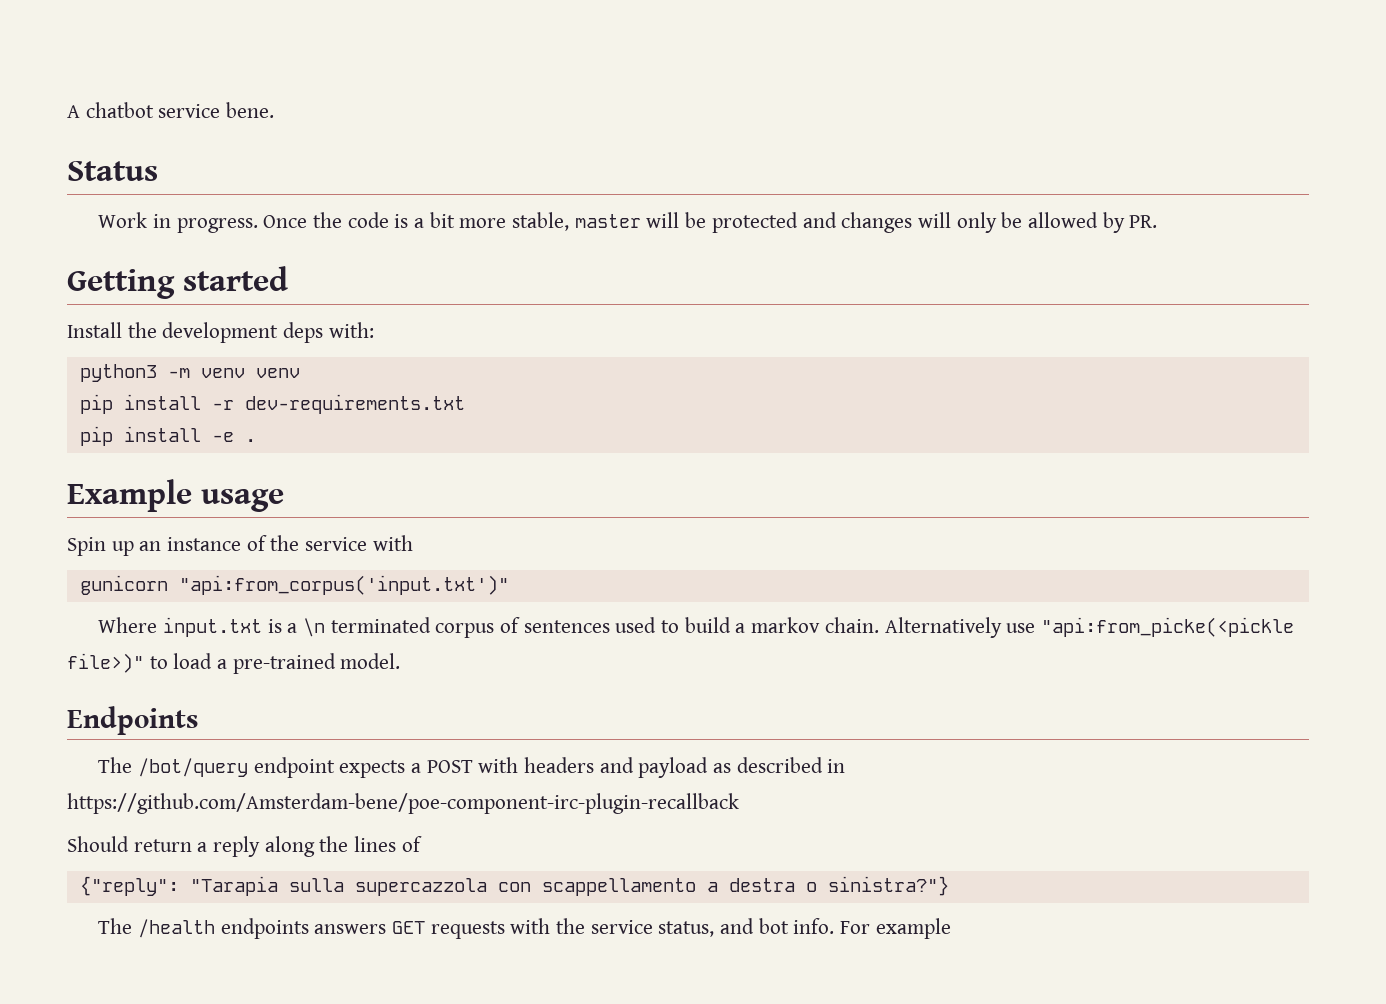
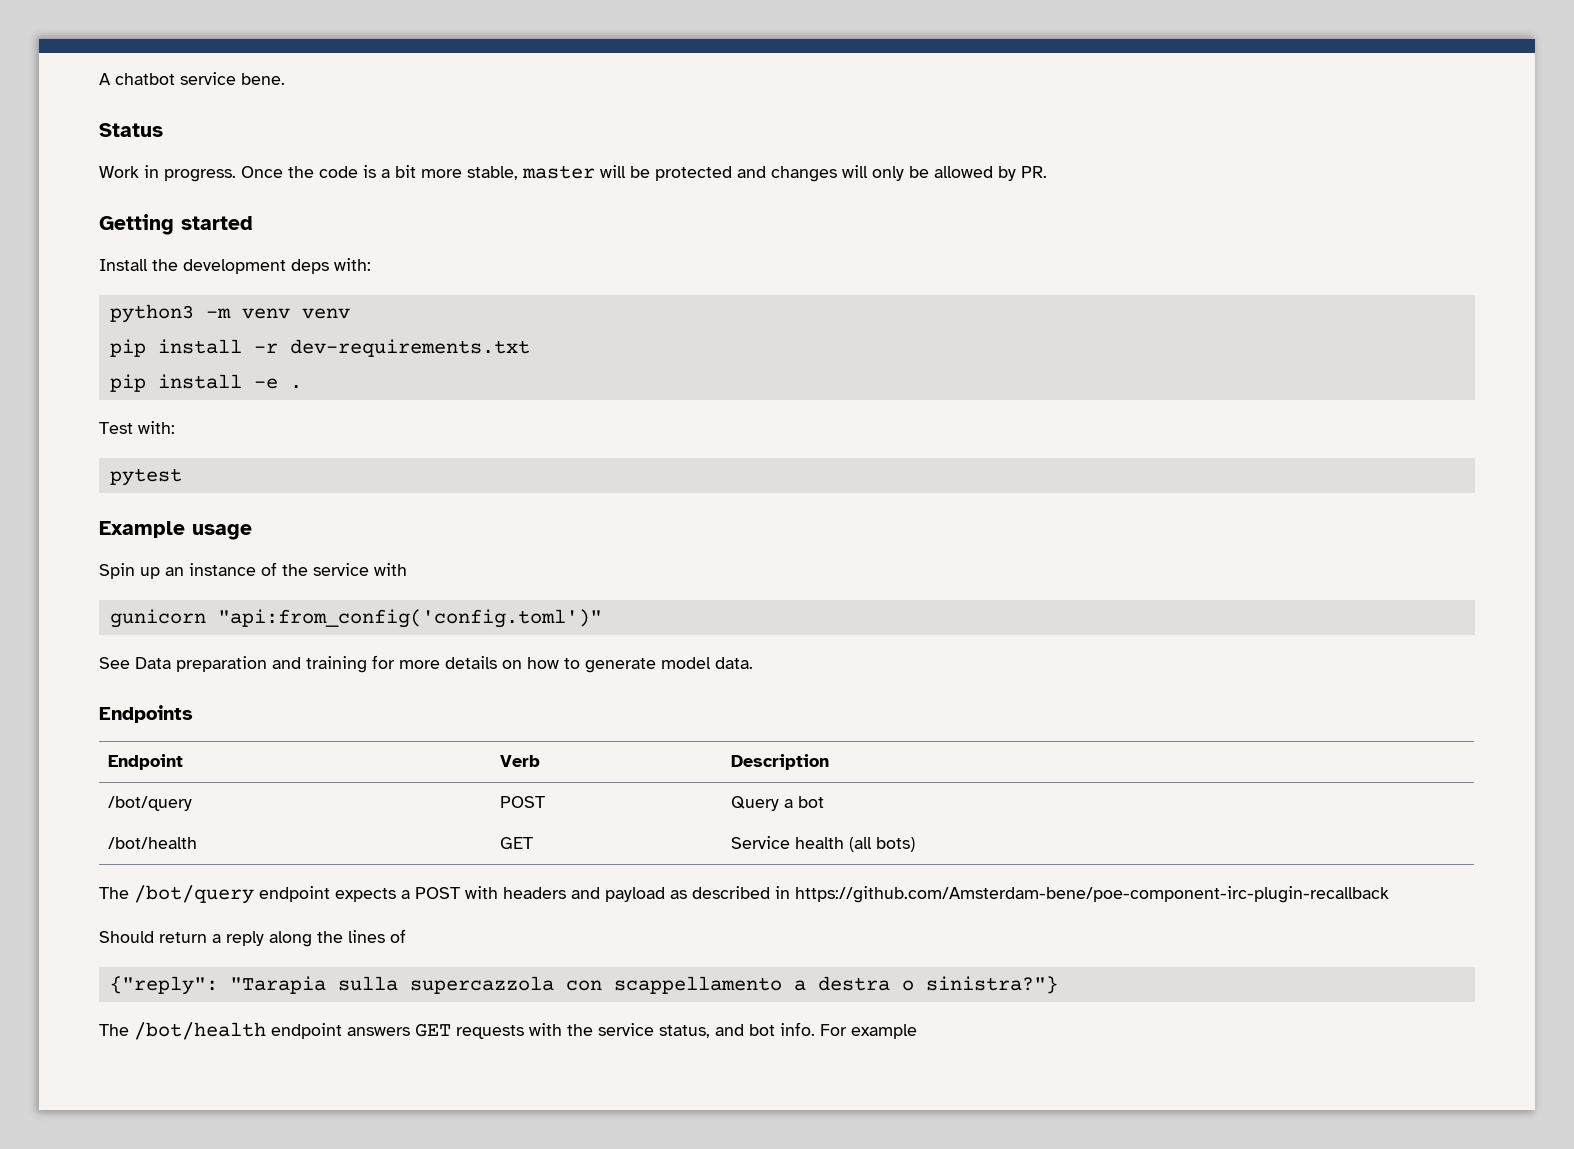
+ Test with:
+ pytest
- gunicorn "api:from_corpus('input.txt')"
- Where input.txt is a \n terminated corpus of sentences used to build a markov chain. Alternatively use "api:from_picke(<pickle file>)" to load a pre-trained model.
+ gunicorn "api:from_config('config.toml')"
+ See Data preparation and training for more details on how to generate model data.
  Endpoints
+ Endpoint | Verb | Description
+ /bot/query | POST | Query a bot
+ /bot/health | GET | Service health (all bots)
- The /health endpoints answers GET requests with the service status, and bot info.
+ The /bot/health endpoint answers GET requests with the service status, and bot info.

